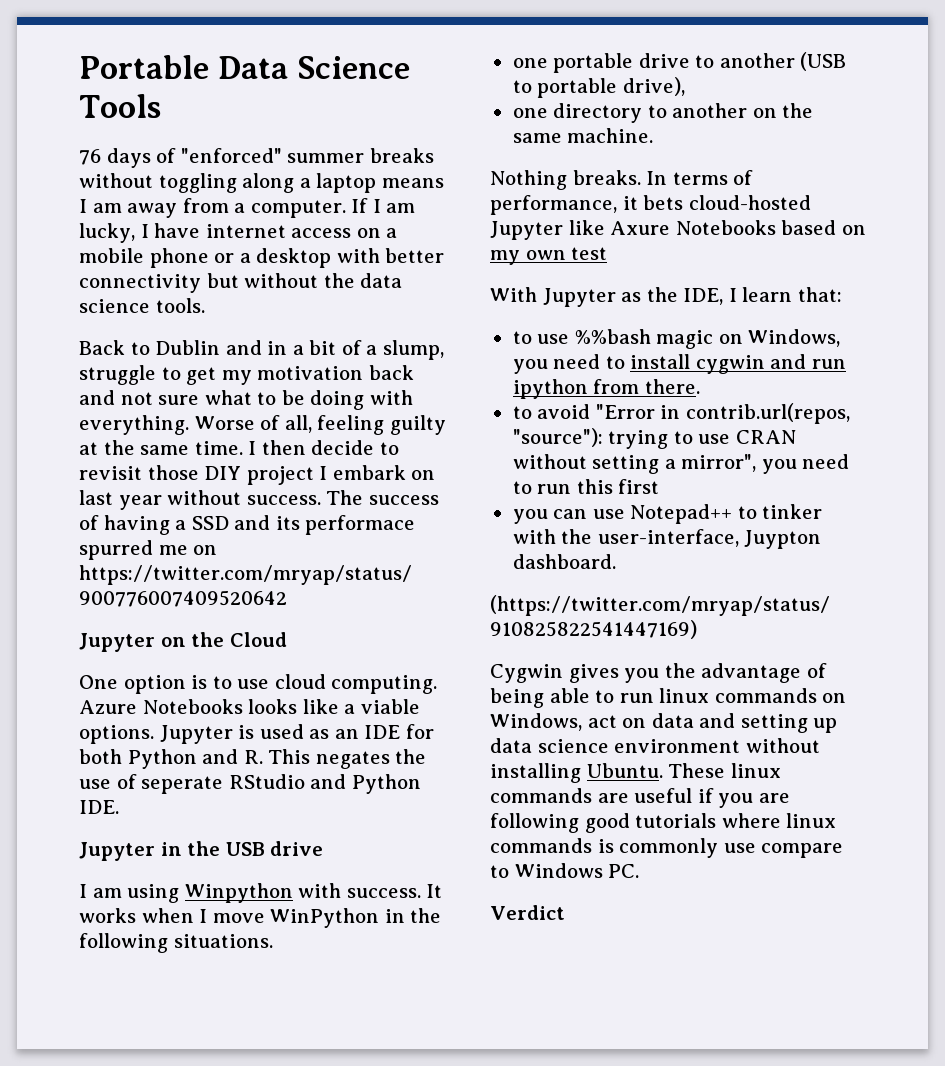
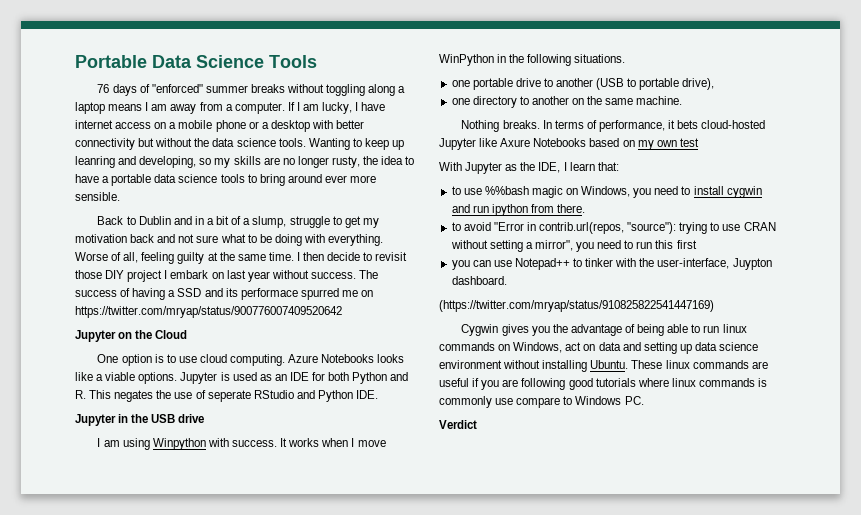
+ Wanting to keep up leanring and developing, so my skills are no longer rusty, the idea to have a portable data science tools to bring around ever more sensible.

